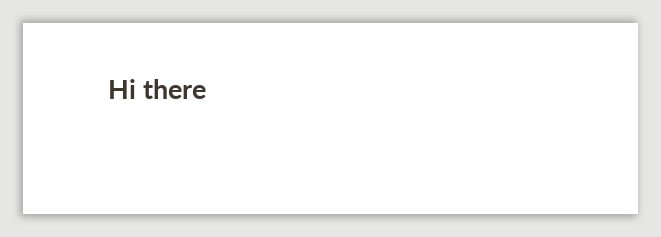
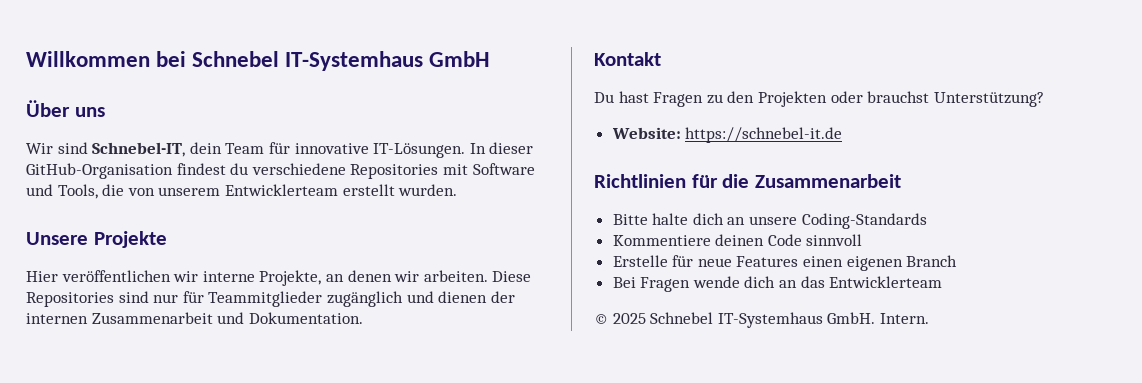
- Hi there
+ Willkommen bei Schnebel IT-Systemhaus GmbH
+ Über uns
+ Wir sind Schnebel-IT, dein Team für innovative IT-Lösungen. In dieser GitHub-Organisation findest du verschiedene Repositories mit Software und Tools, die von unserem Entwicklerteam erstellt wurden.
+ Unsere Projekte
+ Hier veröffentlichen wir interne Projekte, an denen wir arbeiten. Diese Repositories sind nur für Teammitglieder zugänglich und dienen der internen Zusammenarbeit und Dokumentation.
+ Kontakt
+ Du hast Fragen zu den Projekten oder brauchst Unterstützung?
+ Website: https://schnebel-it.de
+ Richtlinien für die Zusammenarbeit
+ Bitte halte dich an unsere Coding-Standards
+ Kommentiere deinen Code sinnvoll
+ Erstelle für neue Features einen eigenen Branch
+ Bei Fragen wende dich an das Entwicklerteam
+ © 2025 Schnebel IT-Systemhaus GmbH. Intern.

